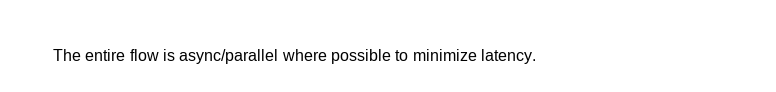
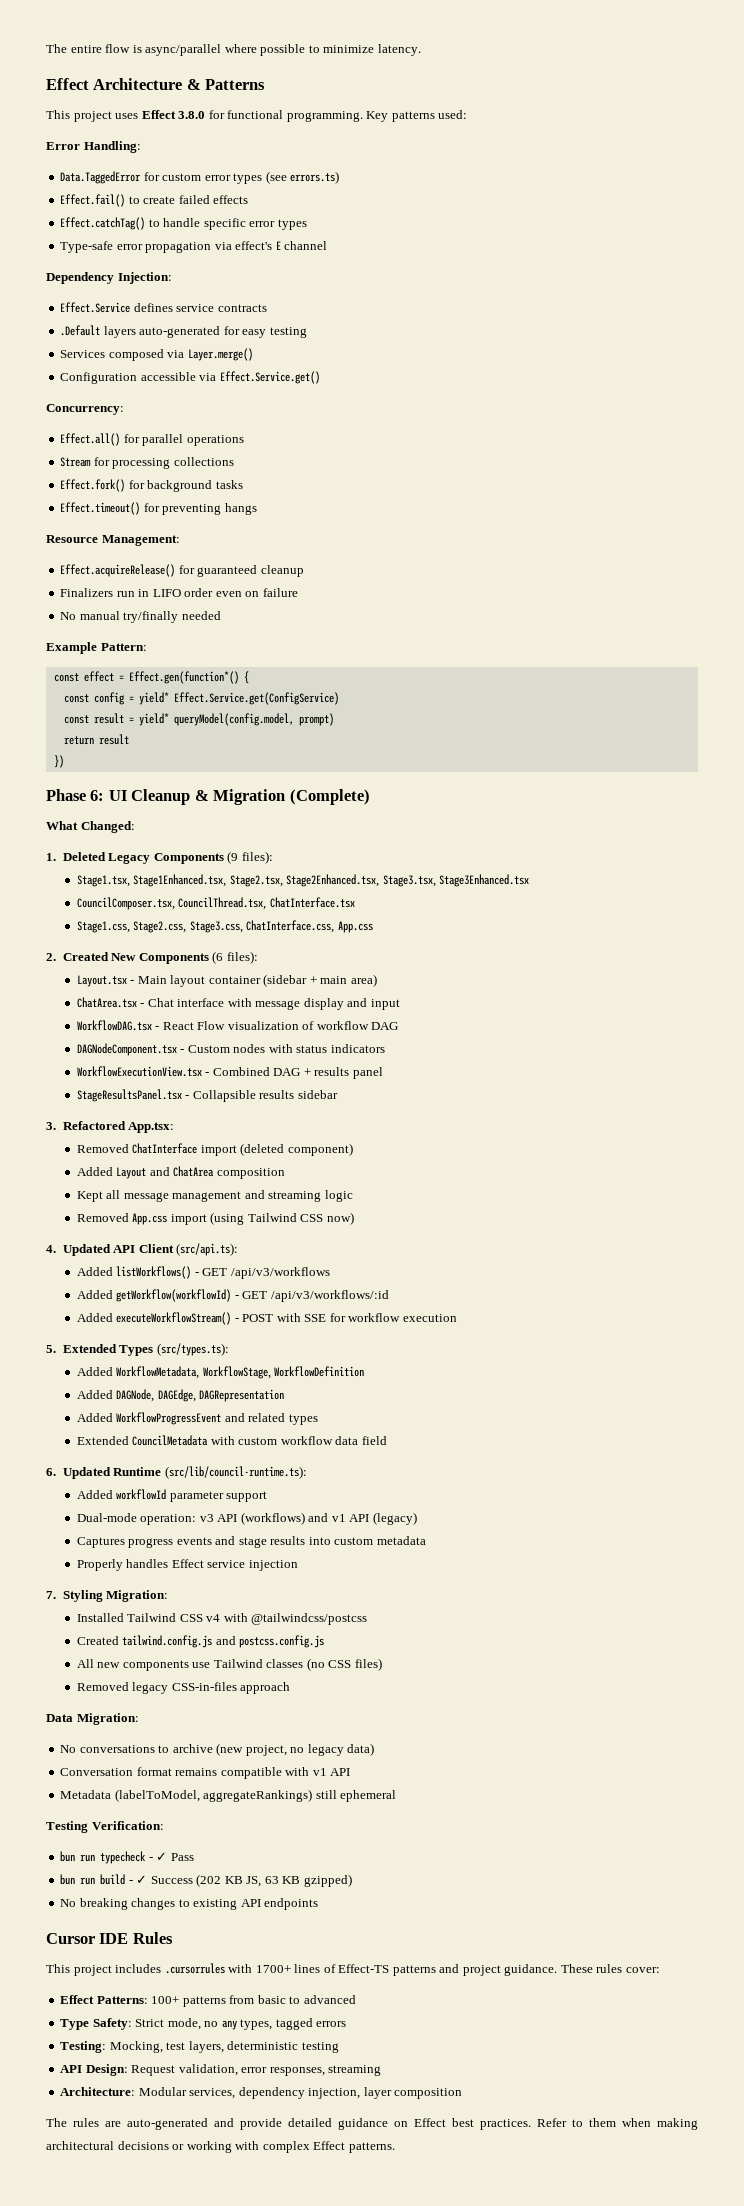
+ Effect Architecture & Patterns
+ This project uses Effect 3.8.0 for functional programming. Key patterns used:
+ Error Handling:
+ Data.TaggedError for custom error types (see errors.ts)
+ Effect.fail() to create failed effects
+ Effect.catchTag() to handle specific error types
+ Type-safe error propagation via effect's E channel
+ Dependency Injection:
+ Effect.Service defines service contracts
+ .Default layers auto-generated for easy testing
+ Services composed via Layer.merge()
+ Configuration accessible via Effect.Service.get()
+ Concurrency:
+ Effect.all() for parallel operations
+ Stream for processing collections
+ Effect.fork() for background tasks
+ Effect.timeout() for preventing hangs
+ Resource Management:
+ Effect.acquireRelease() for guaranteed cleanup
+ Finalizers run in LIFO order even on failure
+ No manual try/finally needed
+ Example Pattern:
+ const effect = Effect.gen(function*() {
+ const config = yield* Effect.Service.get(ConfigService)
+ const result = yield* queryModel(config.model, prompt)
+ return result
+ })
+ Phase 6: UI Cleanup & Migration (Complete)
+ What Changed:
+ 1. Deleted Legacy Components (9 files):
+ Stage1.tsx, Stage1Enhanced.tsx, Stage2.tsx, Stage2Enhanced.tsx, Stage3.tsx, Stage3Enhanced.tsx
+ CouncilComposer.tsx, CouncilThread.tsx, ChatInterface.tsx
+ Stage1.css, Stage2.css, Stage3.css, ChatInterface.css, App.css
+ 2. Created New Components (6 files):
+ Layout.tsx - Main layout container (sidebar + main area)
+ ChatArea.tsx - Chat interface with message display and input
+ WorkflowDAG.tsx - React Flow visualization of workflow DAG
+ DAGNodeComponent.tsx - Custom nodes with status indicators
+ WorkflowExecutionView.tsx - Combined DAG + results panel
+ StageResultsPanel.tsx - Collapsible results sidebar
+ 3. Refactored App.tsx:
+ Removed ChatInterface import (deleted component)
+ Added Layout and ChatArea composition
+ Kept all message management and streaming logic
+ Removed App.css import (using Tailwind CSS now)
+ 4. Updated API Client (src/api.ts):
+ Added listWorkflows() - GET /api/v3/workflows
+ Added getWorkflow(workflowId) - GET /api/v3/workflows/:id
+ Added executeWorkflowStream() - POST with SSE for workflow execution
+ 5. Extended Types (src/types.ts):
+ Added WorkflowMetadata, WorkflowStage, WorkflowDefinition
+ Added DAGNode, DAGEdge, DAGRepresentation
+ Added WorkflowProgressEvent and related types
+ Extended CouncilMetadata with custom workflow data field
+ 6. Updated Runtime (src/lib/council-runtime.ts):
+ Added workflowId parameter support
+ Dual-mode operation: v3 API (workflows) and v1 API (legacy)
+ Captures progress events and stage results into custom metadata
+ Properly handles Effect service injection
+ 7. Styling Migration:
+ Installed Tailwind CSS v4 with @tailwindcss/postcss
+ Created tailwind.config.js and postcss.config.js
+ All new components use Tailwind classes (no CSS files)
+ Removed legacy CSS-in-files approach
+ Data Migration:
+ No conversations to archive (new project, no legacy data)
+ Conversation format remains compatible with v1 API
+ Metadata (labelToModel, aggregateRankings) still ephemeral
+ Testing Verification:
+ bun run typecheck - ✓ Pass
+ bun run build - ✓ Success (202 KB JS, 63 KB gzipped)
+ No breaking changes to existing API endpoints
+ Cursor IDE Rules
+ This project includes .cursorrules with 1700+ lines of Effect-TS patterns and project guidance. These rules cover:
+ Effect Patterns: 100+ patterns from basic to advanced
+ Type Safety: Strict mode, no any types, tagged errors
+ Testing: Mocking, test layers, deterministic testing
+ API Design: Request validation, error responses, streaming
+ Architecture: Modular services, dependency injection, layer composition
+ The rules are auto-generated and provide detailed guidance on Effect best practices. Refer to them when making architectural decisions or working with complex Effect patterns.

